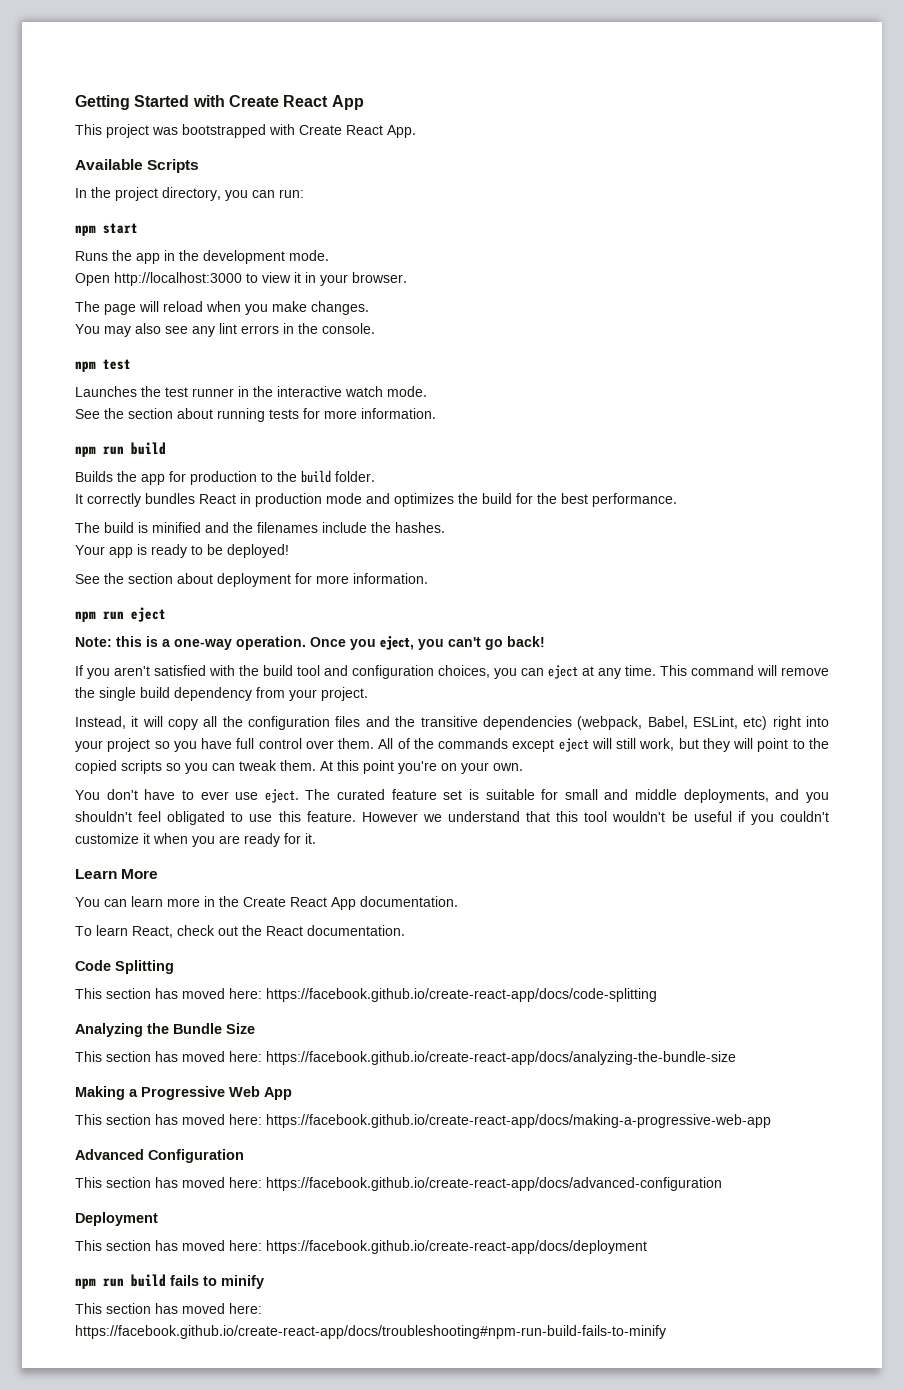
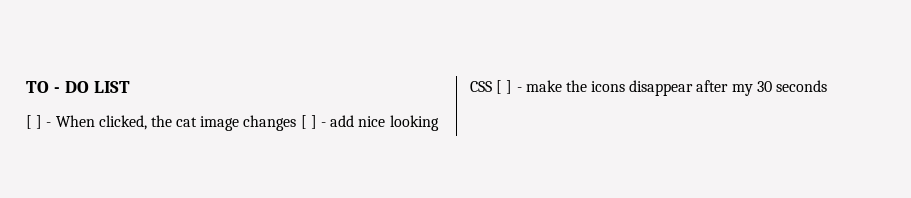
- Getting Started with Create React App
- This project was bootstrapped with Create React App.
- Available Scripts
- In the project directory, you can run:
- npm start
- Runs the app in the development mode.
- Open http://localhost:3000 to view it in your browser.
- The page will reload when you make changes.
- You may also see any lint errors in the console.
- npm test
- Launches the test runner in the interactive watch mode.
- See the section about running tests for more information.
- npm run build
- Builds the app for production to the build folder.
- It correctly bundles React in production mode and optimizes the build for the best performance.
- The build is minified and the filenames include the hashes.
- Your app is ready to be deployed!
- See the section about deployment for more information.
- npm run eject
- Note: this is a one-way operation. Once you eject, you can't go back!
- If you aren't satisfied with the build tool and configuration choices, you can eject at any time. This command will remove the single build dependency from your project.
- Instead, it will copy all the configuration files and the transitive dependencies (webpack, Babel, ESLint, etc) right into your project so you have full control over them. All of the commands except eject will still work, but they will point to the copied scripts so you can tweak them. At this point you're on your own.
- You don't have to ever use eject. The curated feature set is suitable for small and middle deployments, and you shouldn't feel obligated to use this feature. However we understand that this tool wouldn't be useful if you couldn't customize it when you are ready for it.
- Learn More
- You can learn more in the Create React App documentation.
- To learn React, check out the React documentation.
- Code Splitting
- This section has moved here: https://facebook.github.io/create-react-app/docs/code-splitting
- Analyzing the Bundle Size
- This section has moved here: https://facebook.github.io/create-react-app/docs/analyzing-the-bundle-size
- Making a Progressive Web App
- This section has moved here: https://facebook.github.io/create-react-app/docs/making-a-progressive-web-app
- Advanced Configuration
- This section has moved here: https://facebook.github.io/create-react-app/docs/advanced-configuration
- Deployment
- This section has moved here: https://facebook.github.io/create-react-app/docs/deployment
- npm run build fails to minify
- This section has moved here: https://facebook.github.io/create-react-app/docs/troubleshooting#npm-run-build-fails-to-minify
+ TO - DO LIST
+ [ ] - When clicked, the cat image changes [ ] - add nice looking CSS [ ] - make the icons disappear after my 30 seconds

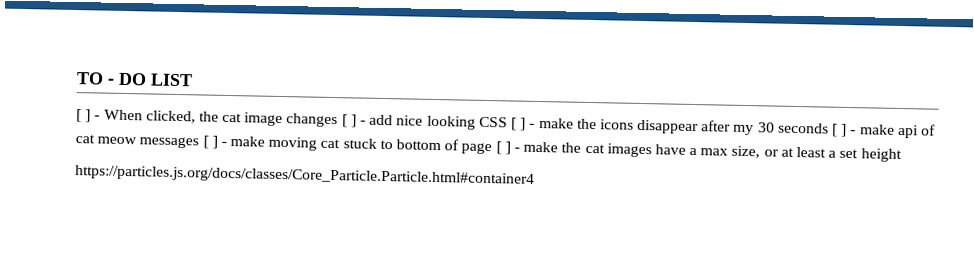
- [ ] - When clicked, the cat image changes [ ] - add nice looking CSS [ ] - make the icons disappear after my 30 seconds
+ [ ] - When clicked, the cat image changes [ ] - add nice looking CSS [ ] - make the icons disappear after my 30 seconds [ ] - make api of cat meow messages [ ] - make moving cat stuck to bottom of page [ ] - make the cat images have a max size, or at least a set height
+ https://particles.js.org/docs/classes/Core_Particle.Particle.html#container4

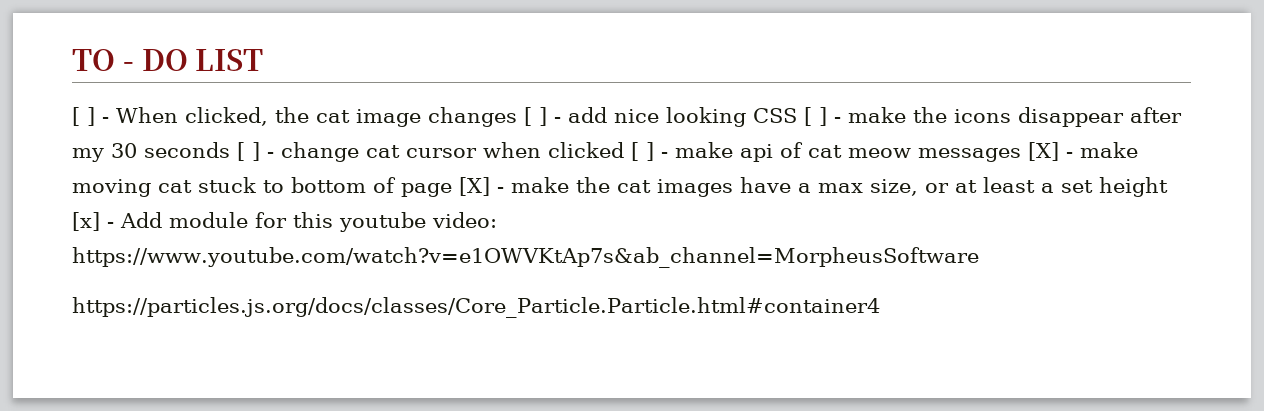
- [ ] - When clicked, the cat image changes [ ] - add nice looking CSS [ ] - make the icons disappear after my 30 seconds [ ] - make api of cat meow messages [ ] - make moving cat stuck to bottom of page [ ] - make the cat images have a max size, or at least a set height
+ [ ] - When clicked, the cat image changes [ ] - add nice looking CSS [ ] - make the icons disappear after my 30 seconds [ ] - change cat cursor when clicked [ ] - make api of cat meow messages [X] - make moving cat stuck to bottom of page [X] - make the cat images have a max size, or at least a set height [x] - Add module for this youtube video: https://www.youtube.com/watch?v=e1OWVKtAp7s&ab_channel=MorpheusSoftware

